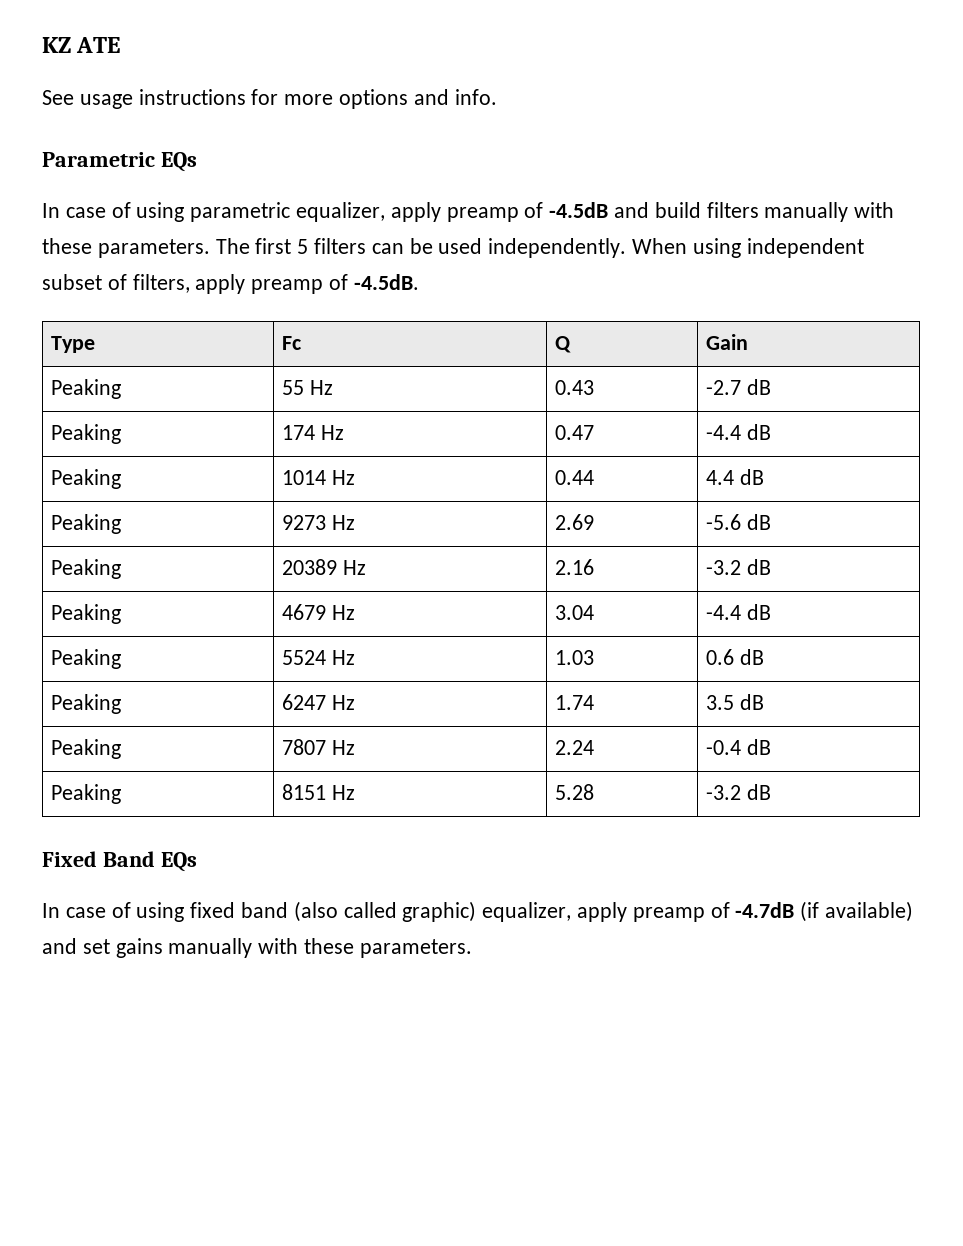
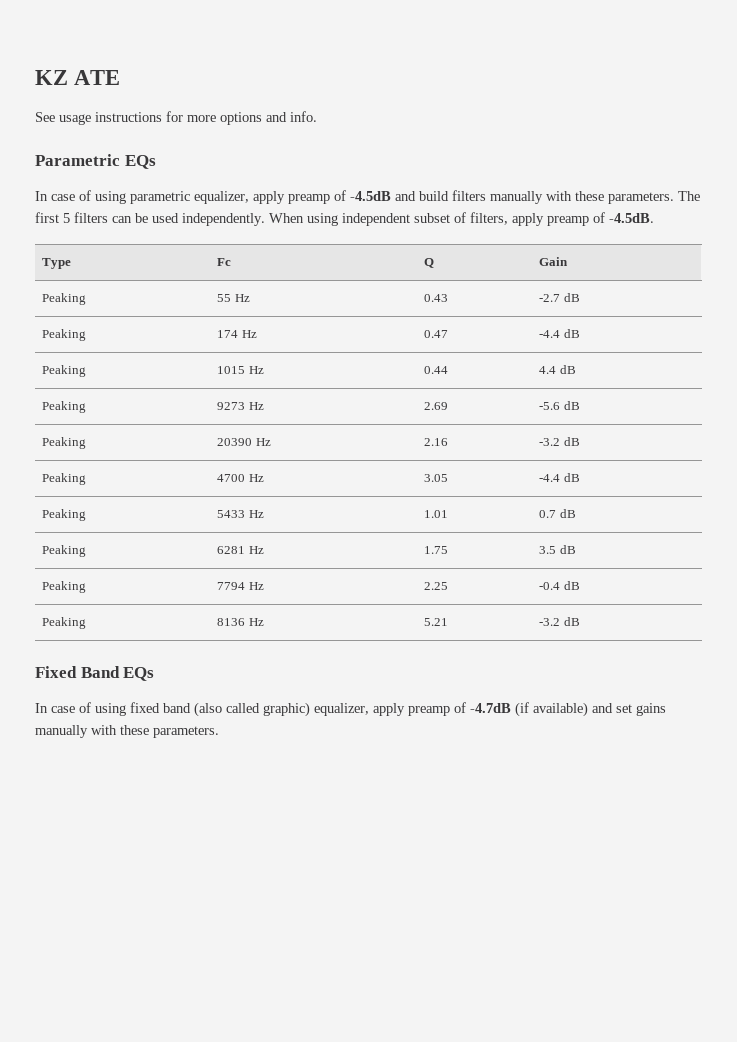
- Peaking | 1014 Hz | 0.44 | 4.4 dB
+ Peaking | 1015 Hz | 0.44 | 4.4 dB
- Peaking | 20389 Hz | 2.16 | -3.2 dB
+ Peaking | 20390 Hz | 2.16 | -3.2 dB
- Peaking | 4679 Hz | 3.04 | -4.4 dB
- Peaking | 5524 Hz | 1.03 | 0.6 dB
- Peaking | 6247 Hz | 1.74 | 3.5 dB
+ Peaking | 4700 Hz | 3.05 | -4.4 dB
+ Peaking | 5433 Hz | 1.01 | 0.7 dB
+ Peaking | 6281 Hz | 1.75 | 3.5 dB
- Peaking | 7807 Hz | 2.24 | -0.4 dB
+ Peaking | 7794 Hz | 2.25 | -0.4 dB
- Peaking | 8151 Hz | 5.28 | -3.2 dB
+ Peaking | 8136 Hz | 5.21 | -3.2 dB

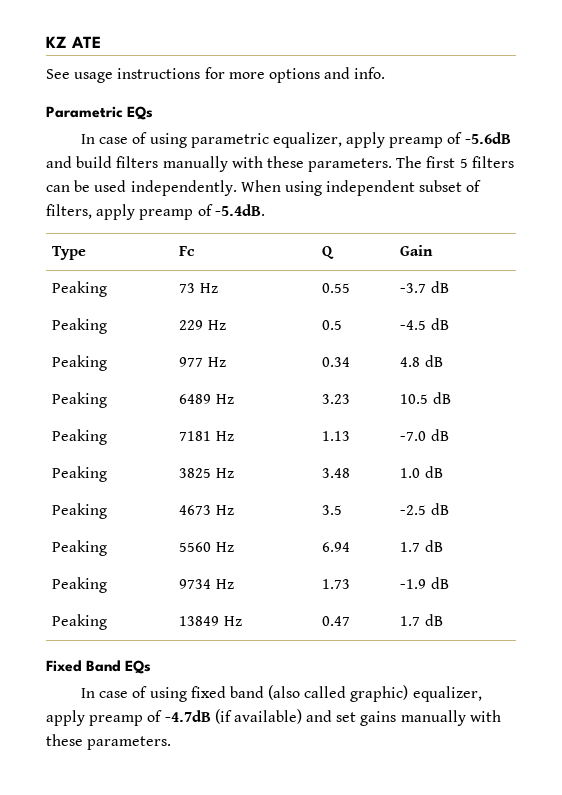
- In case of using parametric equalizer, apply preamp of -4.5dB and build filters manually with these parameters.
+ In case of using parametric equalizer, apply preamp of -5.6dB and build filters manually with these parameters.
- When using independent subset of filters, apply preamp of -4.5dB.
+ When using independent subset of filters, apply preamp of -5.4dB.
- Peaking | 55 Hz | 0.43 | -2.7 dB
- Peaking | 174 Hz | 0.47 | -4.4 dB
- Peaking | 1015 Hz | 0.44 | 4.4 dB
- Peaking | 9273 Hz | 2.69 | -5.6 dB
- Peaking | 20390 Hz | 2.16 | -3.2 dB
- Peaking | 4700 Hz | 3.05 | -4.4 dB
- Peaking | 5433 Hz | 1.01 | 0.7 dB
- Peaking | 6281 Hz | 1.75 | 3.5 dB
- Peaking | 7794 Hz | 2.25 | -0.4 dB
- Peaking | 8136 Hz | 5.21 | -3.2 dB
+ Peaking | 73 Hz | 0.55 | -3.7 dB
+ Peaking | 229 Hz | 0.5 | -4.5 dB
+ Peaking | 977 Hz | 0.34 | 4.8 dB
+ Peaking | 6489 Hz | 3.23 | 10.5 dB
+ Peaking | 7181 Hz | 1.13 | -7.0 dB
+ Peaking | 3825 Hz | 3.48 | 1.0 dB
+ Peaking | 4673 Hz | 3.5 | -2.5 dB
+ Peaking | 5560 Hz | 6.94 | 1.7 dB
+ Peaking | 9734 Hz | 1.73 | -1.9 dB
+ Peaking | 13849 Hz | 0.47 | 1.7 dB

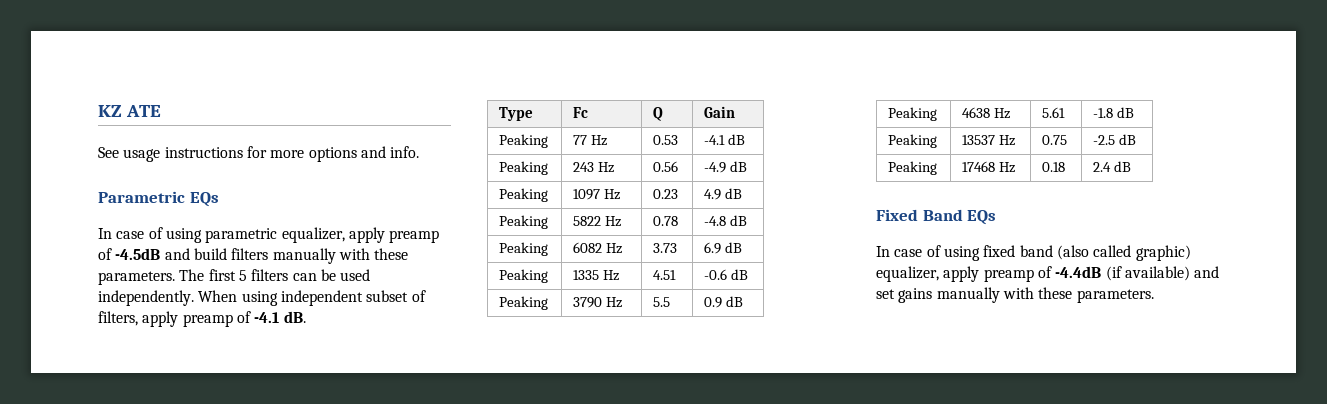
- In case of using parametric equalizer, apply preamp of -5.6dB and build filters manually with these parameters.
+ In case of using parametric equalizer, apply preamp of -4.5dB and build filters manually with these parameters.
- When using independent subset of filters, apply preamp of -5.4dB.
+ When using independent subset of filters, apply preamp of -4.1 dB.
- Peaking | 73 Hz | 0.55 | -3.7 dB
- Peaking | 229 Hz | 0.5 | -4.5 dB
- Peaking | 977 Hz | 0.34 | 4.8 dB
- Peaking | 6489 Hz | 3.23 | 10.5 dB
- Peaking | 7181 Hz | 1.13 | -7.0 dB
- Peaking | 3825 Hz | 3.48 | 1.0 dB
- Peaking | 4673 Hz | 3.5 | -2.5 dB
+ Peaking | 77 Hz | 0.53 | -4.1 dB
+ Peaking | 243 Hz | 0.56 | -4.9 dB
+ Peaking | 1097 Hz | 0.23 | 4.9 dB
+ Peaking | 5822 Hz | 0.78 | -4.8 dB
+ Peaking | 6082 Hz | 3.73 | 6.9 dB
+ Peaking | 1335 Hz | 4.51 | -0.6 dB
+ Peaking | 3790 Hz | 5.5 | 0.9 dB
+ Peaking | 4638 Hz | 5.61 | -1.8 dB
+ Peaking | 13537 Hz | 0.75 | -2.5 dB
- Peaking | 5560 Hz | 6.94 | 1.7 dB
- Peaking | 9734 Hz | 1.73 | -1.9 dB
- Peaking | 13849 Hz | 0.47 | 1.7 dB
+ Peaking | 17468 Hz | 0.18 | 2.4 dB
- In case of using fixed band (also called graphic) equalizer, apply preamp of -4.7dB (if available) and set gains manually with these parameters.
+ In case of using fixed band (also called graphic) equalizer, apply preamp of -4.4dB (if available) and set gains manually with these parameters.

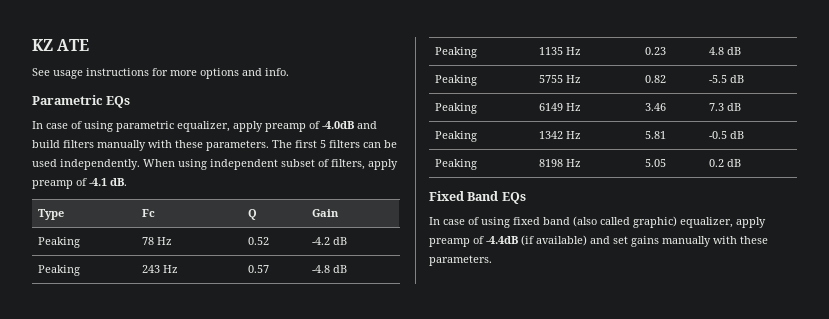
- In case of using parametric equalizer, apply preamp of -4.5dB and build filters manually with these parameters.
+ In case of using parametric equalizer, apply preamp of -4.0dB and build filters manually with these parameters.
- Peaking | 77 Hz | 0.53 | -4.1 dB
+ Peaking | 78 Hz | 0.52 | -4.2 dB
- Peaking | 243 Hz | 0.56 | -4.9 dB
- Peaking | 1097 Hz | 0.23 | 4.9 dB
- Peaking | 5822 Hz | 0.78 | -4.8 dB
+ Peaking | 243 Hz | 0.57 | -4.8 dB
- Peaking | 6082 Hz | 3.73 | 6.9 dB
- Peaking | 1335 Hz | 4.51 | -0.6 dB
- Peaking | 3790 Hz | 5.5 | 0.9 dB
- Peaking | 4638 Hz | 5.61 | -1.8 dB
- Peaking | 13537 Hz | 0.75 | -2.5 dB
- Peaking | 17468 Hz | 0.18 | 2.4 dB
+ Peaking | 1135 Hz | 0.23 | 4.8 dB
+ Peaking | 5755 Hz | 0.82 | -5.5 dB
+ Peaking | 6149 Hz | 3.46 | 7.3 dB
+ Peaking | 1342 Hz | 5.81 | -0.5 dB
+ Peaking | 8198 Hz | 5.05 | 0.2 dB

